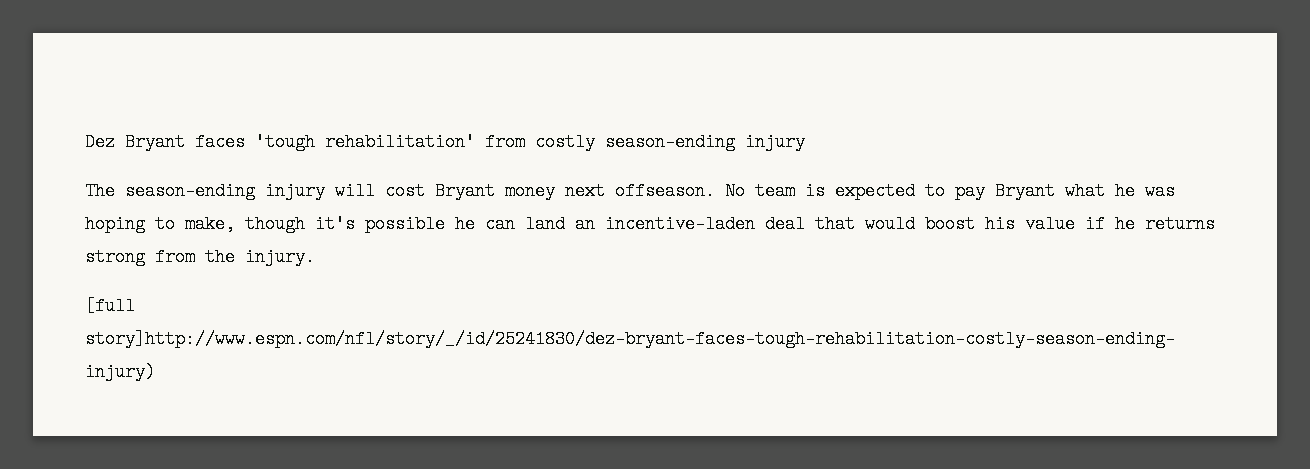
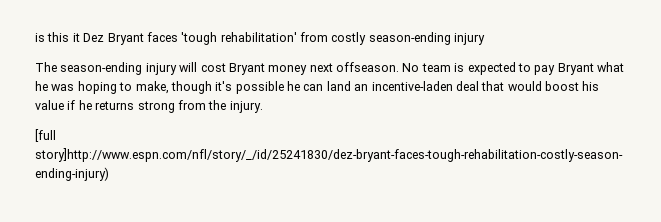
- Dez Bryant faces 'tough rehabilitation' from costly season-ending injury
+ is this it Dez Bryant faces 'tough rehabilitation' from costly season-ending injury

